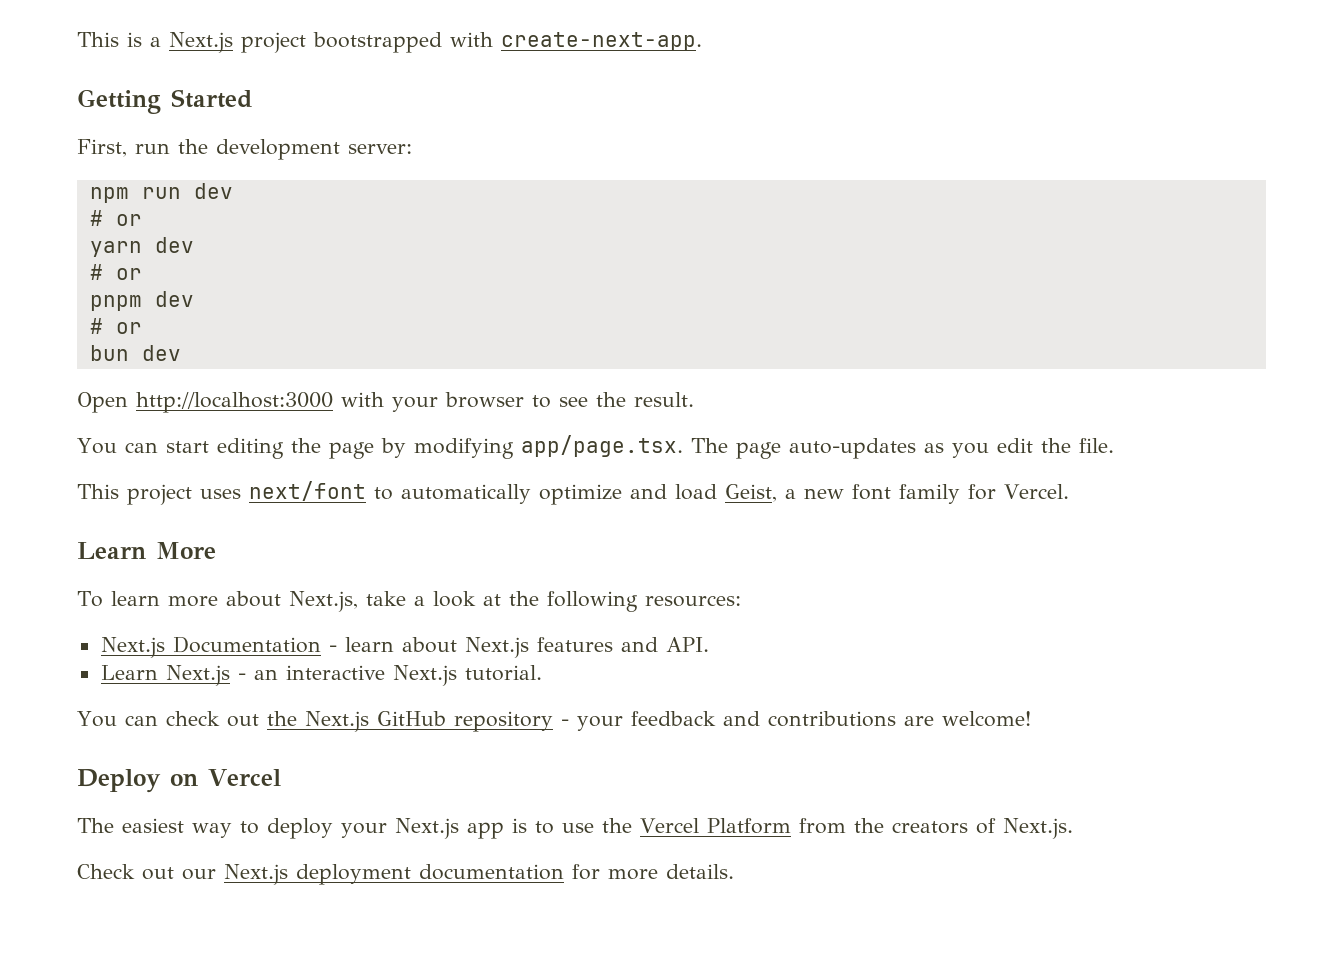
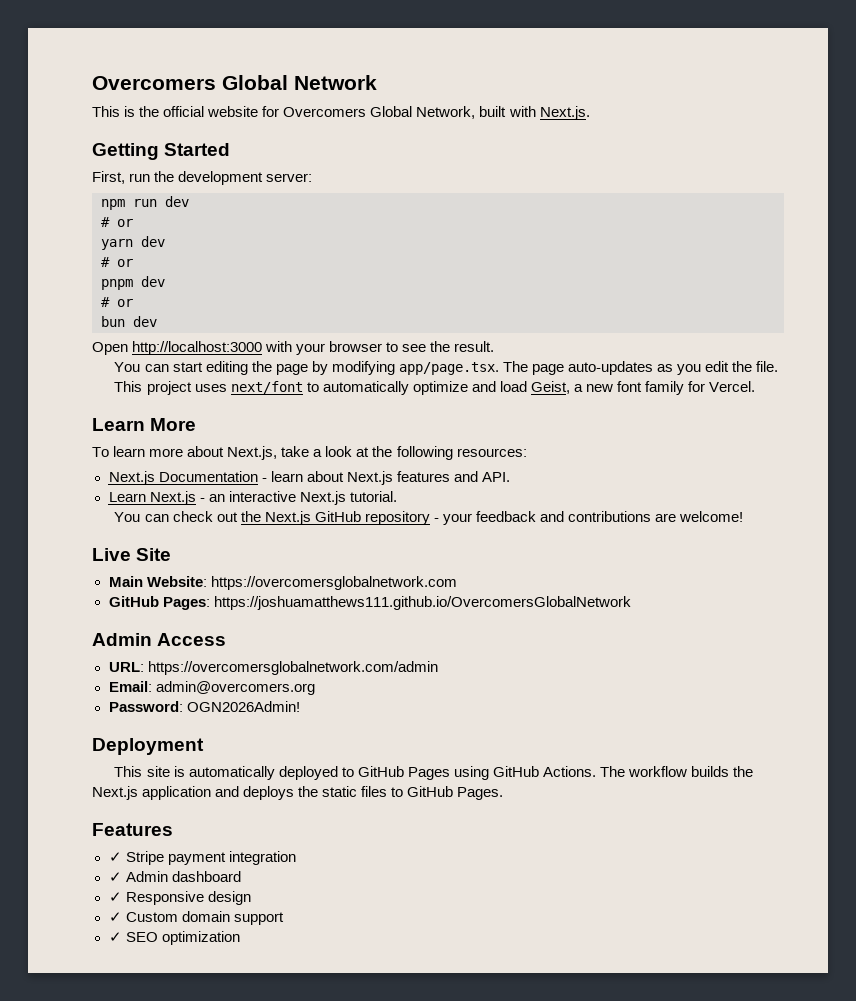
- This is a Next.js project bootstrapped with create-next-app.
+ Overcomers Global Network
+ This is the official website for Overcomers Global Network, built with Next.js.
- Deploy on Vercel
- The easiest way to deploy your Next.js app is to use the Vercel Platform from the creators of Next.js.
- Check out our Next.js deployment documentation for more details.
+ Live Site
+ Main Website: https://overcomersglobalnetwork.com
+ GitHub Pages: https://joshuamatthews111.github.io/OvercomersGlobalNetwork
+ Admin Access
+ URL: https://overcomersglobalnetwork.com/admin
+ Email: admin@overcomers.org
+ Password: OGN2026Admin!
+ Deployment
+ This site is automatically deployed to GitHub Pages using GitHub Actions. The workflow builds the Next.js application and deploys the static files to GitHub Pages.
+ Features
+ ✓ Stripe payment integration
+ ✓ Admin dashboard
+ ✓ Responsive design
+ ✓ Custom domain support
+ ✓ SEO optimization

